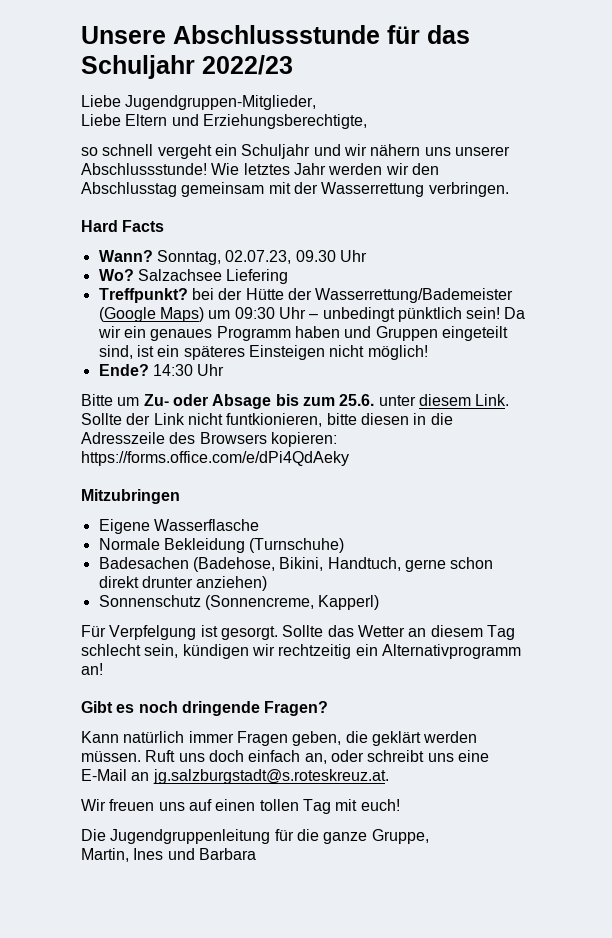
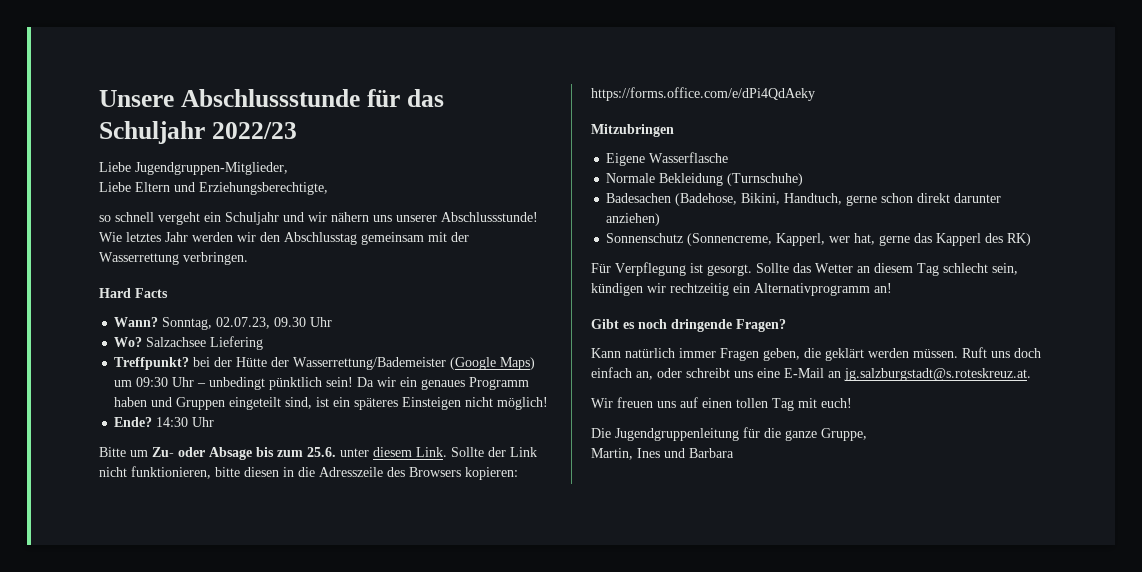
- Sollte der Link nicht funtkionieren, bitte diesen in die Adresszeile des Browsers kopieren: https://forms.office.com/e/dPi4QdAeky
+ Sollte der Link nicht funktionieren, bitte diesen in die Adresszeile des Browsers kopieren: https://forms.office.com/e/dPi4QdAeky
- Badesachen (Badehose, Bikini, Handtuch, gerne schon direkt drunter anziehen)
+ Badesachen (Badehose, Bikini, Handtuch, gerne schon direkt darunter anziehen)
- Sonnenschutz (Sonnencreme, Kapperl)
+ Sonnenschutz (Sonnencreme, Kapperl, wer hat, gerne das Kapperl des RK)
- Für Verpfelgung ist gesorgt.
+ Für Verpflegung ist gesorgt.

